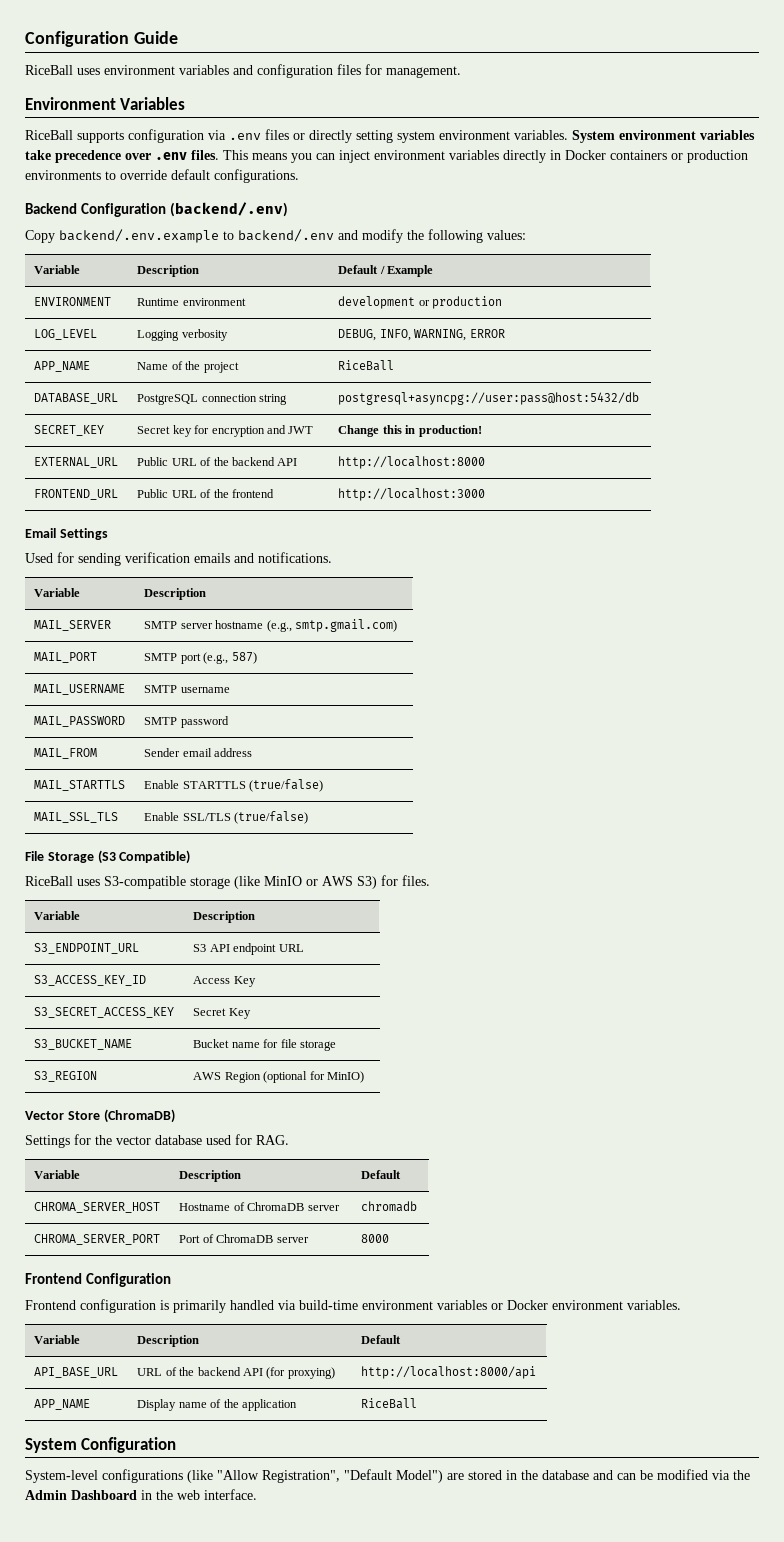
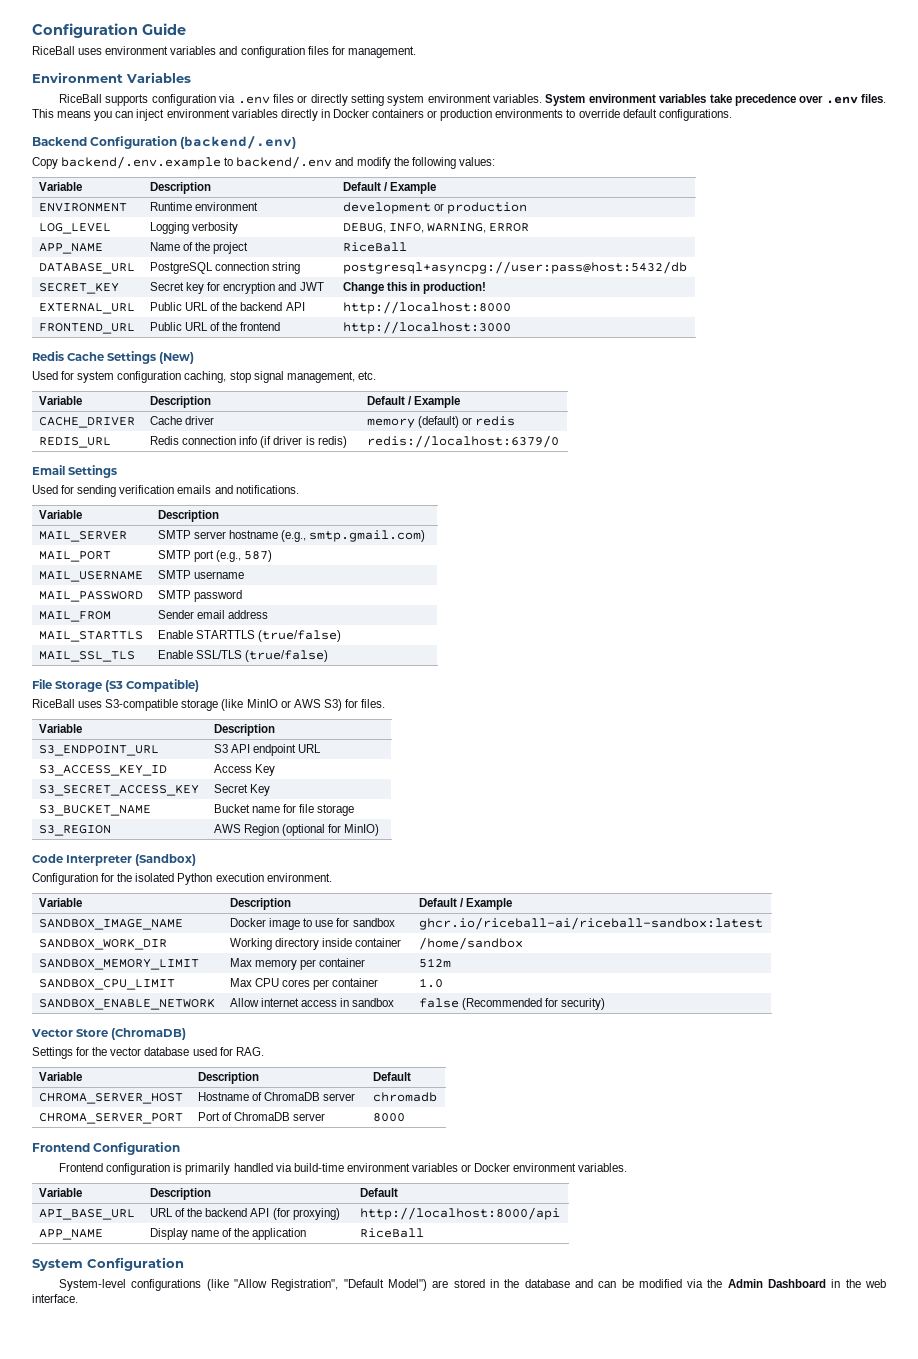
+ Redis Cache Settings (New)
+ Used for system configuration caching, stop signal management, etc.
+ Variable | Description | Default / Example
+ CACHE_DRIVER | Cache driver | memory (default) or redis
+ REDIS_URL | Redis connection info (if driver is redis) | redis://localhost:6379/0
+ Code Interpreter (Sandbox)
+ Configuration for the isolated Python execution environment.
+ Variable | Description | Default / Example
+ SANDBOX_IMAGE_NAME | Docker image to use for sandbox | ghcr.io/riceball-ai/riceball-sandbox:latest
+ SANDBOX_WORK_DIR | Working directory inside container | /home/sandbox
+ SANDBOX_MEMORY_LIMIT | Max memory per container | 512m
+ SANDBOX_CPU_LIMIT | Max CPU cores per container | 1.0
+ SANDBOX_ENABLE_NETWORK | Allow internet access in sandbox | false (Recommended for security)

